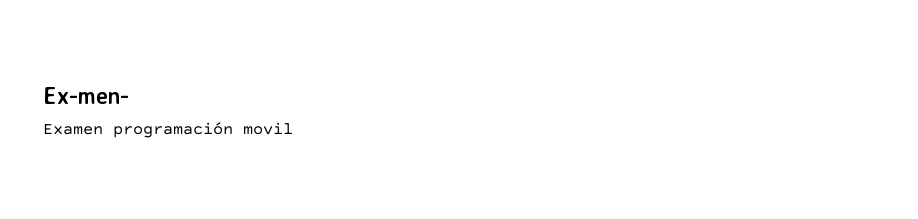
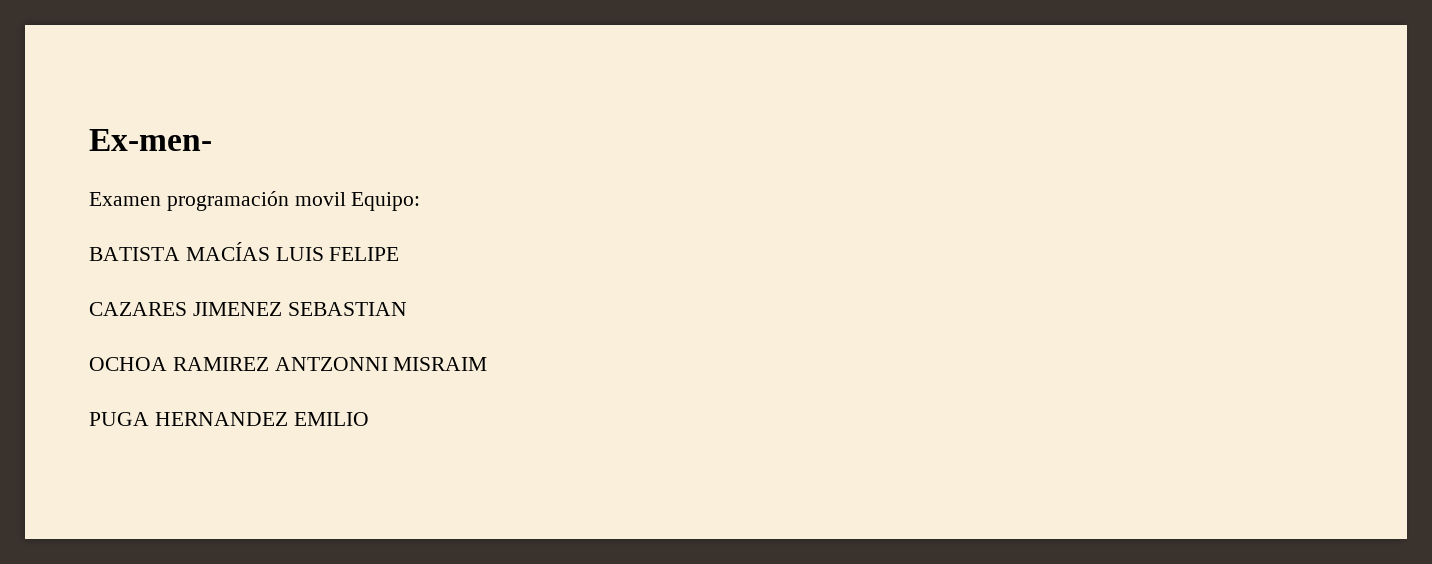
- Examen programación movil
+ Examen programación movil Equipo:
+ BATISTA MACÍAS LUIS FELIPE
+ CAZARES JIMENEZ SEBASTIAN
+ OCHOA RAMIREZ ANTZONNI MISRAIM
+ PUGA HERNANDEZ EMILIO

